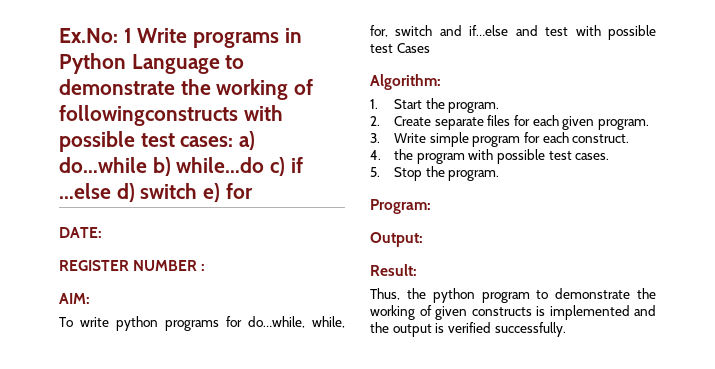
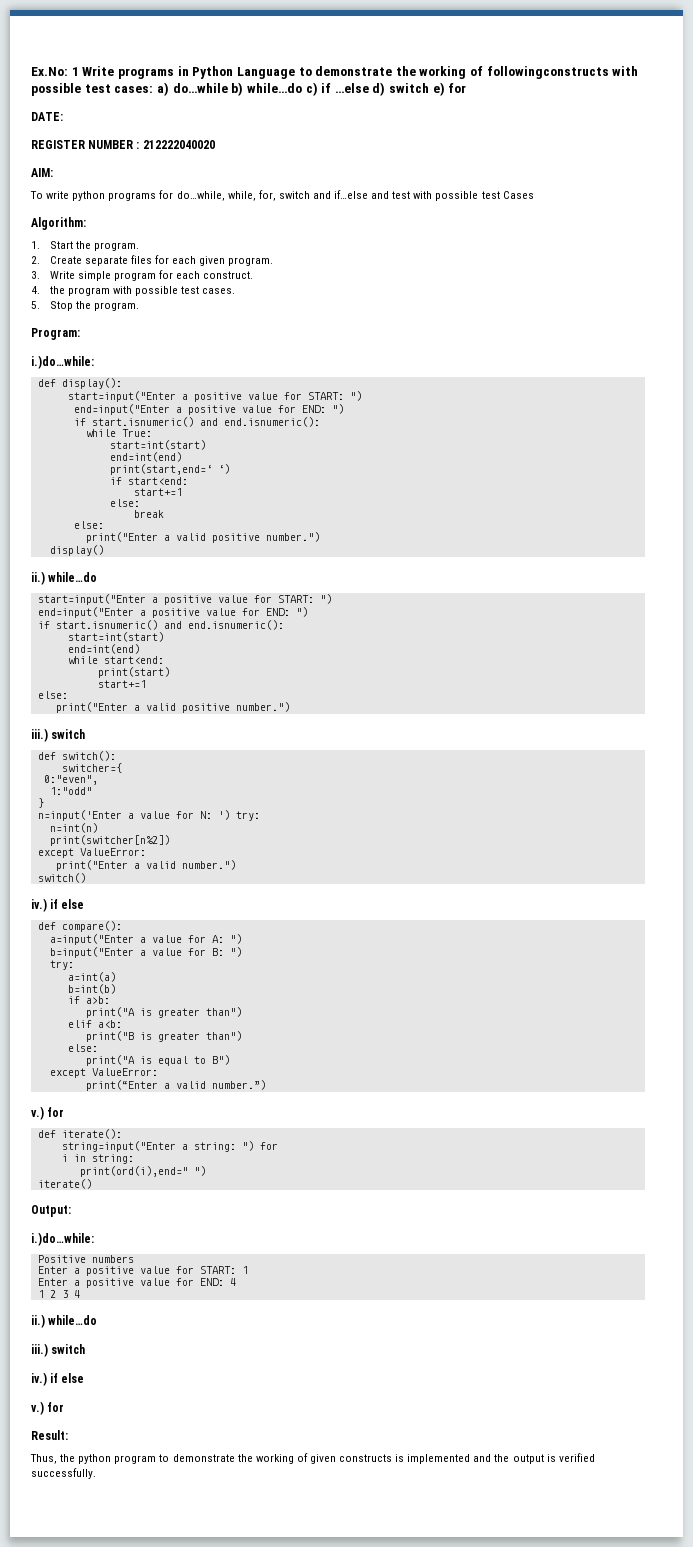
- REGISTER NUMBER :
+ REGISTER NUMBER : 212222040020
  Program:
+ i.)do…while:
+ def display():
+ start=input("Enter a positive value for START: ")
+ end=input("Enter a positive value for END: ")
+ if start.isnumeric() and end.isnumeric():
+ while True:
+ start=int(start)
+ end=int(end)
+ print(start,end=‘ ‘)
+ if start<end:
+ start+=1
+ else:
+ break
+ else:
+ print("Enter a valid positive number.")
+ display()
+ ii.) while…do
+ start=input("Enter a positive value for START: ")
+ end=input("Enter a positive value for END: ")
+ if start.isnumeric() and end.isnumeric():
+ start=int(start)
+ end=int(end)
+ while start<end:
+ print(start)
+ start+=1
+ else:
+ print("Enter a valid positive number.")
+ iii.) switch
+ def switch():
+ switcher={
+ 0:"even",
+ 1:"odd"
+ }
+ n=input('Enter a value for N: ') try:
+ n=int(n)
+ print(switcher[n%2])
+ except ValueError:
+ print("Enter a valid number.")
+ switch()
+ iv.) if else
+ def compare():
+ a=input("Enter a value for A: ")
+ b=input("Enter a value for B: ")
+ try:
+ a=int(a)
+ b=int(b)
+ if a>b:
+ print("A is greater than")
+ elif a<b:
+ print("B is greater than")
+ else:
+ print("A is equal to B")
+ except ValueError:
+ print(“Enter a valid number.”)
+ v.) for
+ def iterate():
+ string=input("Enter a string: ") for
+ i in string:
+ print(ord(i),end=" ")
+ iterate()
  Output:
+ i.)do…while:
+ Positive numbers
+ Enter a positive value for START: 1
+ Enter a positive value for END: 4
+ 1 2 3 4
+ ii.) while…do
+ iii.) switch
+ iv.) if else
+ v.) for

